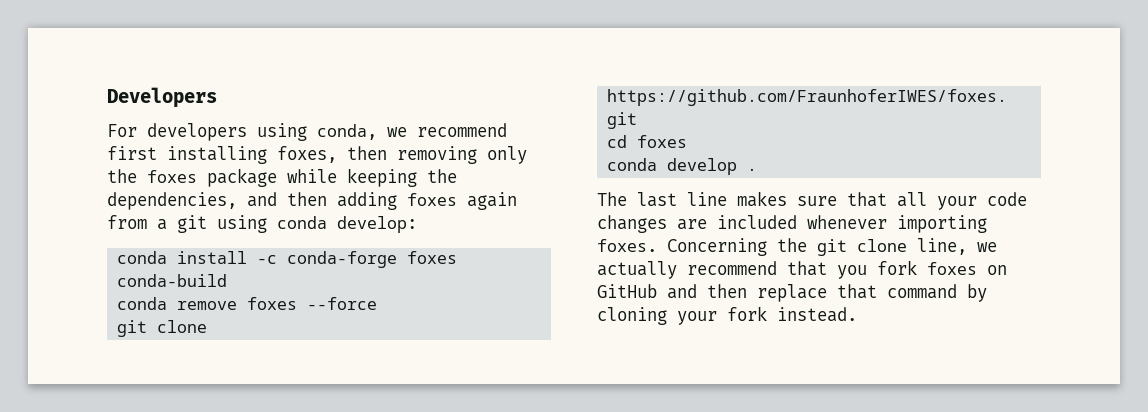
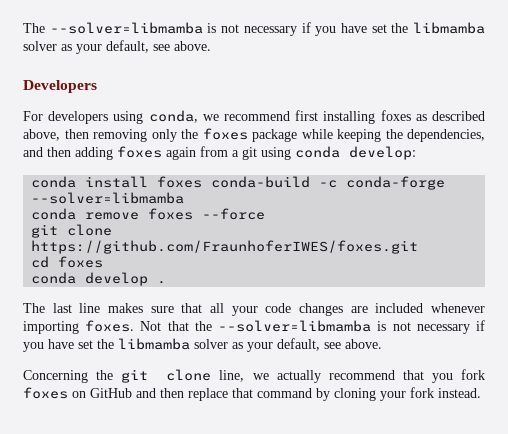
+ The --solver=libmamba is not necessary if you have set the libmamba solver as your default, see above.
- For developers using conda, we recommend first installing foxes, then removing only the foxes package while keeping the dependencies, and then adding foxes again from a git using conda develop:
+ For developers using conda, we recommend first installing foxes as described above, then removing only the foxes package while keeping the dependencies, and then adding foxes again from a git using conda develop:
- conda install -c conda-forge foxes conda-build
+ conda install foxes conda-build -c conda-forge --solver=libmamba
- The last line makes sure that all your code changes are included whenever importing foxes. Concerning the git clone line, we actually recommend that you fork foxes on GitHub and then replace that command by cloning your fork instead.
+ The last line makes sure that all your code changes are included whenever importing foxes. Not that the --solver=libmamba is not necessary if you have set the libmamba solver as your default, see above.
+ Concerning the git clone line, we actually recommend that you fork foxes on GitHub and then replace that command by cloning your fork instead.

